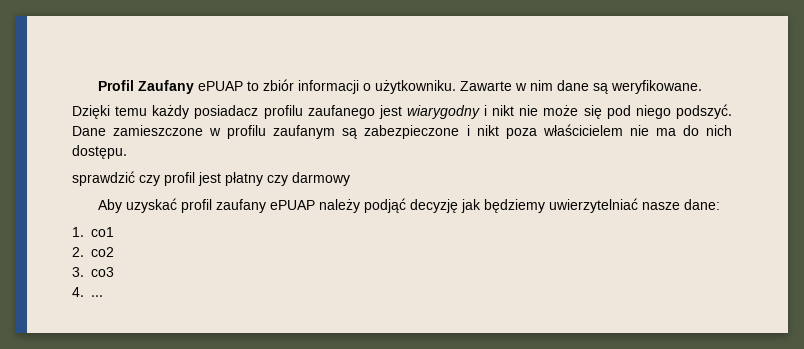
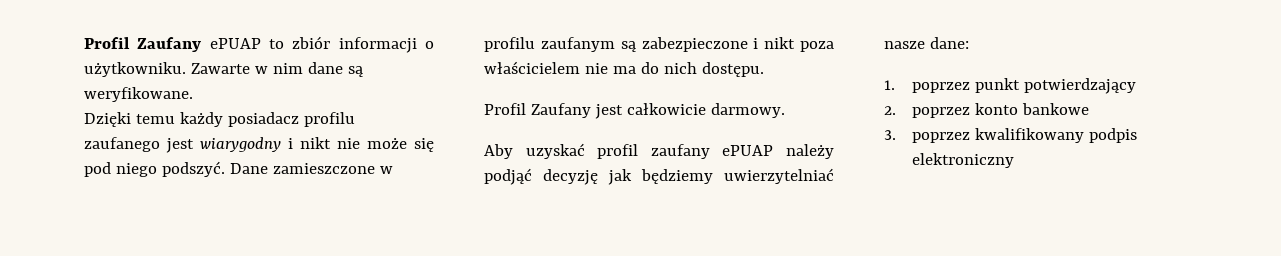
- sprawdzić czy profil jest płatny czy darmowy
+ Profil Zaufany jest całkowicie darmowy.
- 1. co1
- 2. co2
- 3. co3
- 4. ...
+ 1. poprzez punkt potwierdzający
+ 2. poprzez konto bankowe
+ 3. poprzez kwalifikowany podpis elektroniczny

